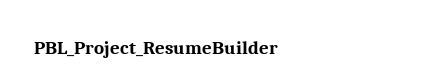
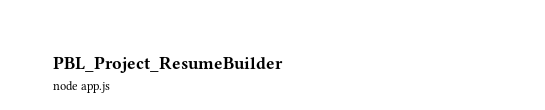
+ node app.js

